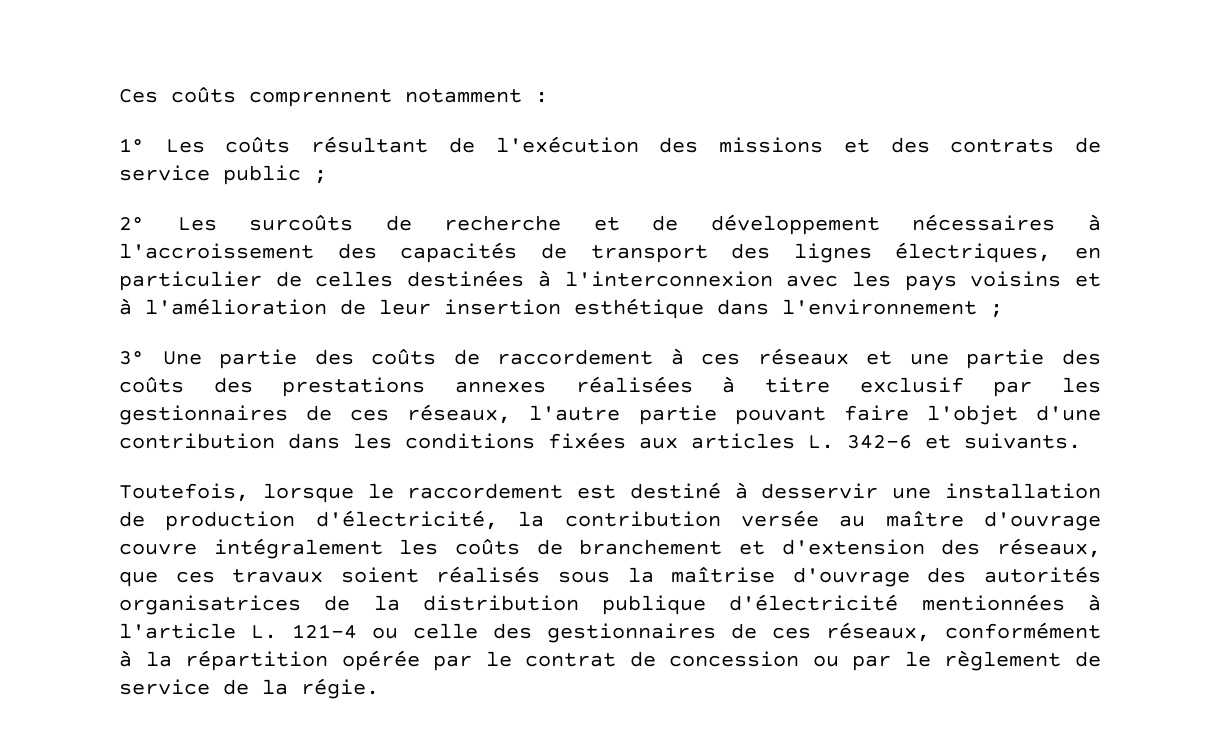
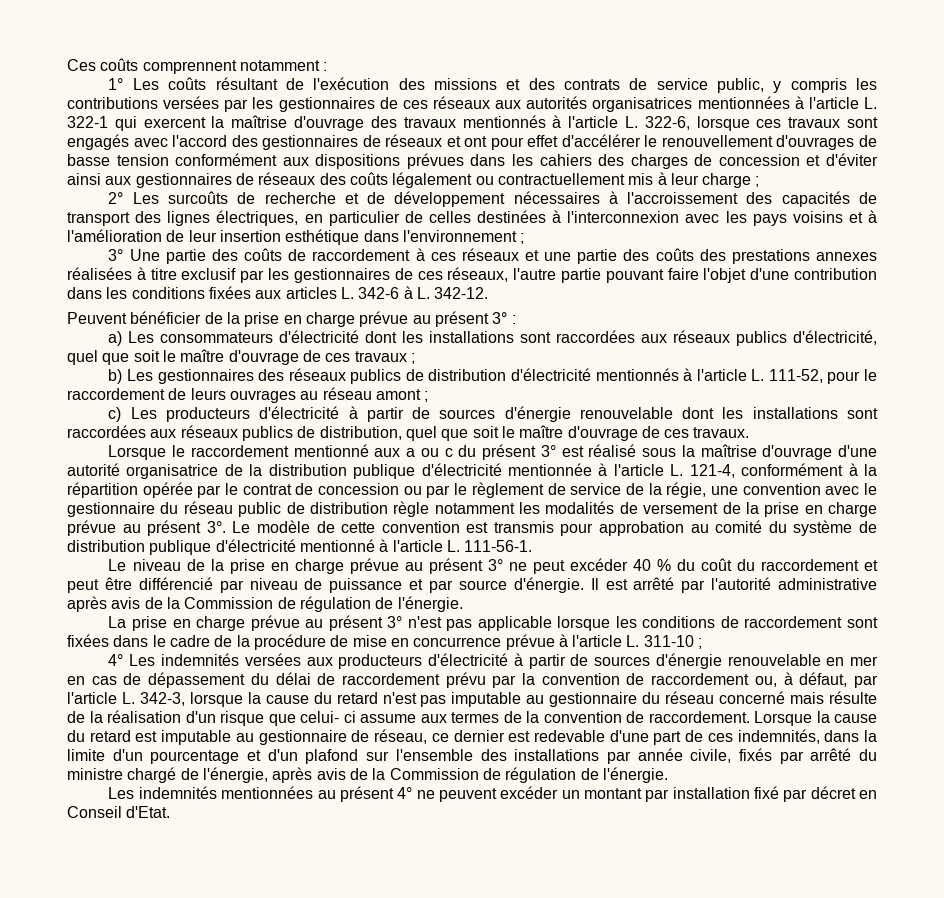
- 1° Les coûts résultant de l'exécution des missions et des contrats de service public ;
+ 1° Les coûts résultant de l'exécution des missions et des contrats de service public, y compris les contributions versées par les gestionnaires de ces réseaux aux autorités organisatrices mentionnées à l'article L. 322-1 qui exercent la maîtrise d'ouvrage des travaux mentionnés à l'article L. 322-6, lorsque ces travaux sont engagés avec l'accord des gestionnaires de réseaux et ont pour effet d'accélérer le renouvellement d'ouvrages de basse tension conformément aux dispositions prévues dans les cahiers des charges de concession et d'éviter ainsi aux gestionnaires de réseaux des coûts légalement ou contractuellement mis à leur charge ;
- 3° Une partie des coûts de raccordement à ces réseaux et une partie des coûts des prestations annexes réalisées à titre exclusif par les gestionnaires de ces réseaux, l'autre partie pouvant faire l'objet d'une contribution dans les conditions fixées aux articles L. 342-6 et suivants.
- Toutefois, lorsque le raccordement est destiné à desservir une installation de production d'électricité, la contribution versée au maître d'ouvrage couvre intégralement les coûts de branchement et d'extension des réseaux, que ces travaux soient réalisés sous la maîtrise d'ouvrage des autorités organisatrices de la distribution publique d'électricité mentionnées à l'article L. 121-4 ou celle des gestionnaires de ces réseaux, conformément à la répartition opérée par le contrat de concession ou par le règlement de service de la régie.
+ 3° Une partie des coûts de raccordement à ces réseaux et une partie des coûts des prestations annexes réalisées à titre exclusif par les gestionnaires de ces réseaux, l'autre partie pouvant faire l'objet d'une contribution dans les conditions fixées aux articles L. 342-6 à L. 342-12.
+ Peuvent bénéficier de la prise en charge prévue au présent 3° :
+ a) Les consommateurs d'électricité dont les installations sont raccordées aux réseaux publics d'électricité, quel que soit le maître d'ouvrage de ces travaux ;
+ b) Les gestionnaires des réseaux publics de distribution d'électricité mentionnés à l'article L. 111-52, pour le raccordement de leurs ouvrages au réseau amont ;
+ c) Les producteurs d'électricité à partir de sources d'énergie renouvelable dont les installations sont raccordées aux réseaux publics de distribution, quel que soit le maître d'ouvrage de ces travaux.
+ Lorsque le raccordement mentionné aux a ou c du présent 3° est réalisé sous la maîtrise d'ouvrage d'une autorité organisatrice de la distribution publique d'électricité mentionnée à l'article L. 121-4, conformément à la répartition opérée par le contrat de concession ou par le règlement de service de la régie, une convention avec le gestionnaire du réseau public de distribution règle notamment les modalités de versement de la prise en charge prévue au présent 3°. Le modèle de cette convention est transmis pour approbation au comité du système de distribution publique d'électricité mentionné à l'article L. 111-56-1.
+ Le niveau de la prise en charge prévue au présent 3° ne peut excéder 40 % du coût du raccordement et peut être différencié par niveau de puissance et par source d'énergie. Il est arrêté par l'autorité administrative après avis de la Commission de régulation de l'énergie.
+ La prise en charge prévue au présent 3° n'est pas applicable lorsque les conditions de raccordement sont fixées dans le cadre de la procédure de mise en concurrence prévue à l'article L. 311-10 ;
+ 4° Les indemnités versées aux producteurs d'électricité à partir de sources d'énergie renouvelable en mer en cas de dépassement du délai de raccordement prévu par la convention de raccordement ou, à défaut, par l'article L. 342-3, lorsque la cause du retard n'est pas imputable au gestionnaire du réseau concerné mais résulte de la réalisation d'un risque que celui- ci assume aux termes de la convention de raccordement. Lorsque la cause du retard est imputable au gestionnaire de réseau, ce dernier est redevable d'une part de ces indemnités, dans la limite d'un pourcentage et d'un plafond sur l'ensemble des installations par année civile, fixés par arrêté du ministre chargé de l'énergie, après avis de la Commission de régulation de l'énergie.
+ Les indemnités mentionnées au présent 4° ne peuvent excéder un montant par installation fixé par décret en Conseil d'Etat.

